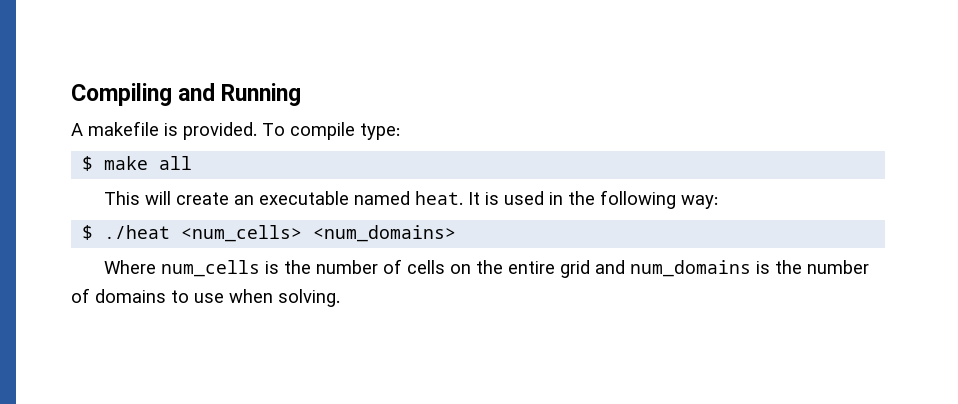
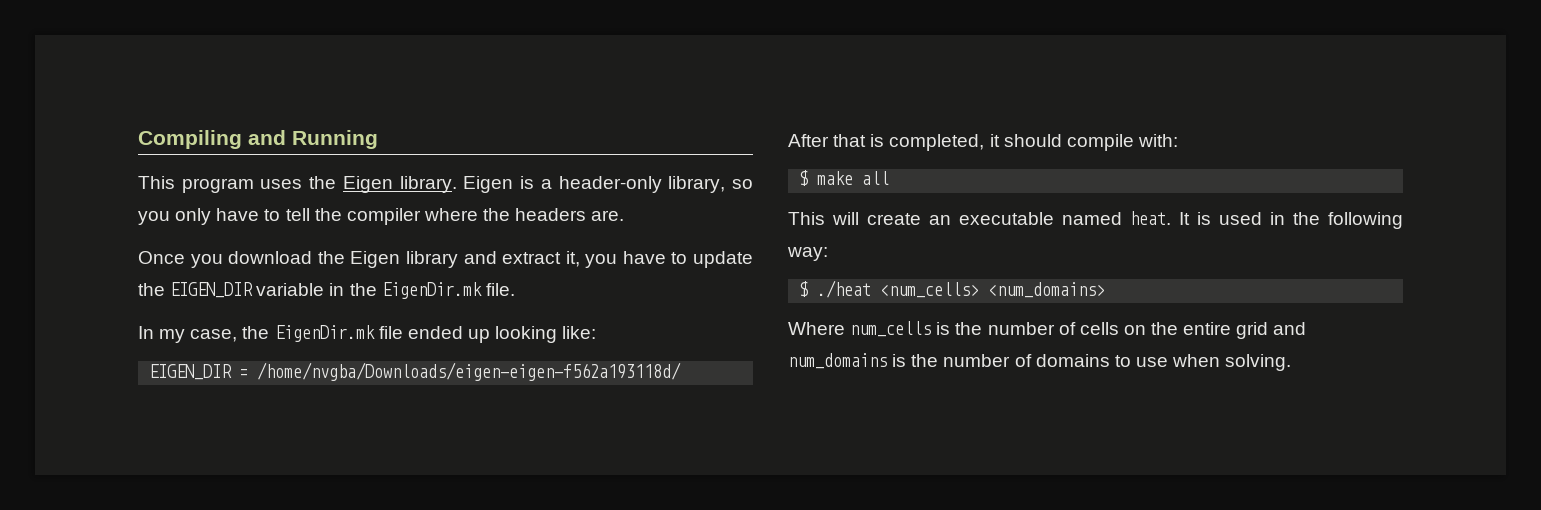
- A makefile is provided. To compile type:
+ This program uses the Eigen library. Eigen is a header-only library, so you only have to tell the compiler where the headers are.
+ Once you download the Eigen library and extract it, you have to update the EIGEN_DIR variable in the EigenDir.mk file.
+ In my case, the EigenDir.mk file ended up looking like:
+ EIGEN_DIR = /home/nvgba/Downloads/eigen-eigen-f562a193118d/
+ After that is completed, it should compile with:

